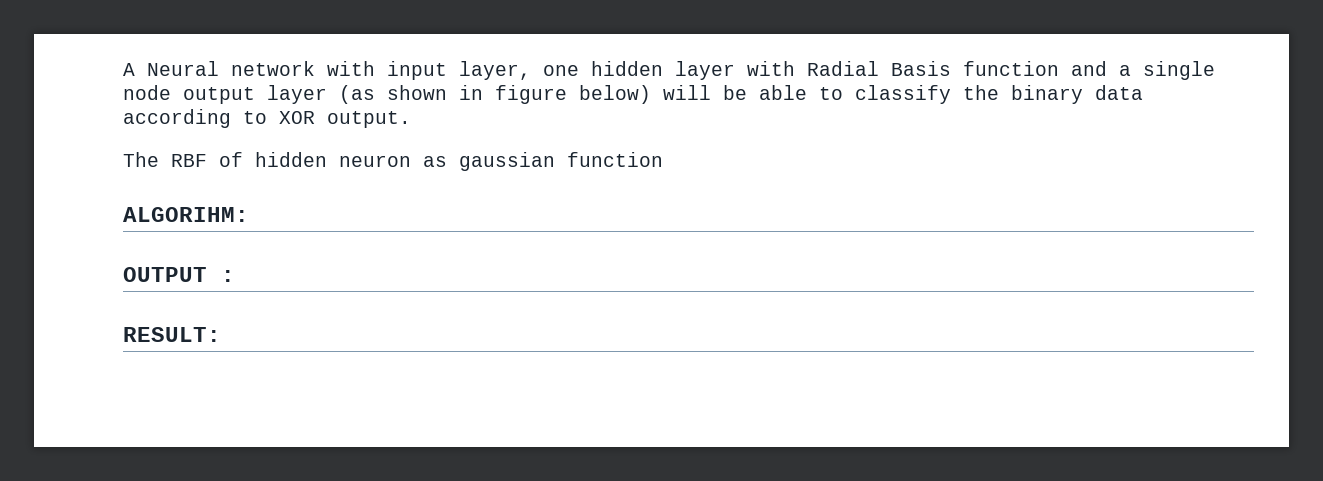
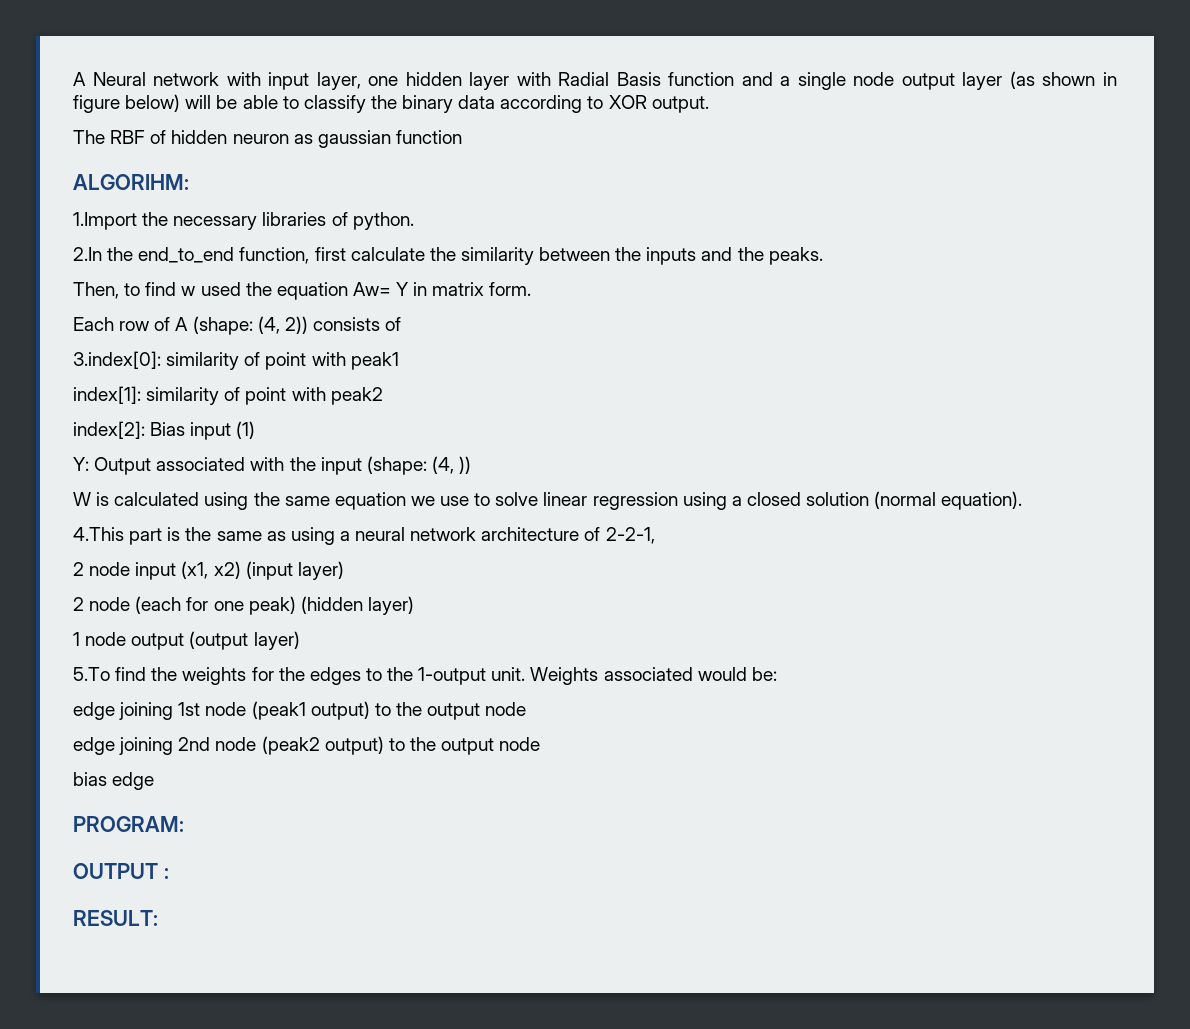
+ 1.Import the necessary libraries of python.
+ 2.In the end_to_end function, first calculate the similarity between the inputs and the peaks.
+ Then, to find w used the equation Aw= Y in matrix form.
+ Each row of A (shape: (4, 2)) consists of
+ 3.index[0]: similarity of point with peak1
+ index[1]: similarity of point with peak2
+ index[2]: Bias input (1)
+ Y: Output associated with the input (shape: (4, ))
+ W is calculated using the same equation we use to solve linear regression using a closed solution (normal equation).
+ 4.This part is the same as using a neural network architecture of 2-2-1,
+ 2 node input (x1, x2) (input layer)
+ 2 node (each for one peak) (hidden layer)
+ 1 node output (output layer)
+ 5.To find the weights for the edges to the 1-output unit. Weights associated would be:
+ edge joining 1st node (peak1 output) to the output node
+ edge joining 2nd node (peak2 output) to the output node
+ bias edge
+ PROGRAM:

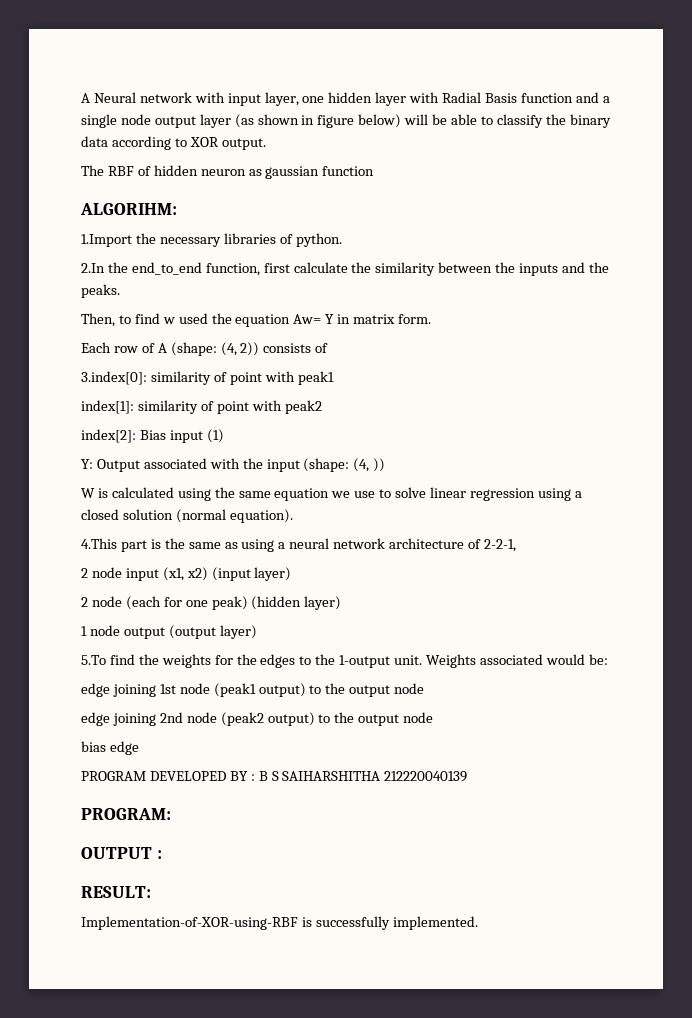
+ PROGRAM DEVELOPED BY : B S SAIHARSHITHA 212220040139
+ Implementation-of-XOR-using-RBF is successfully implemented.

